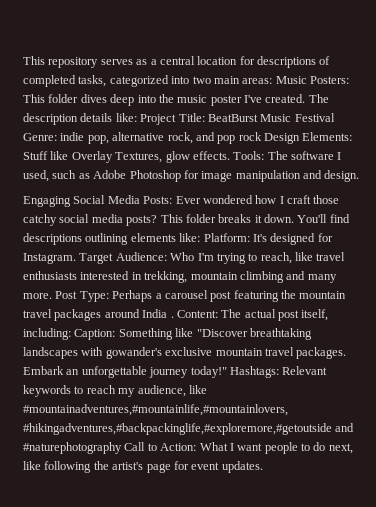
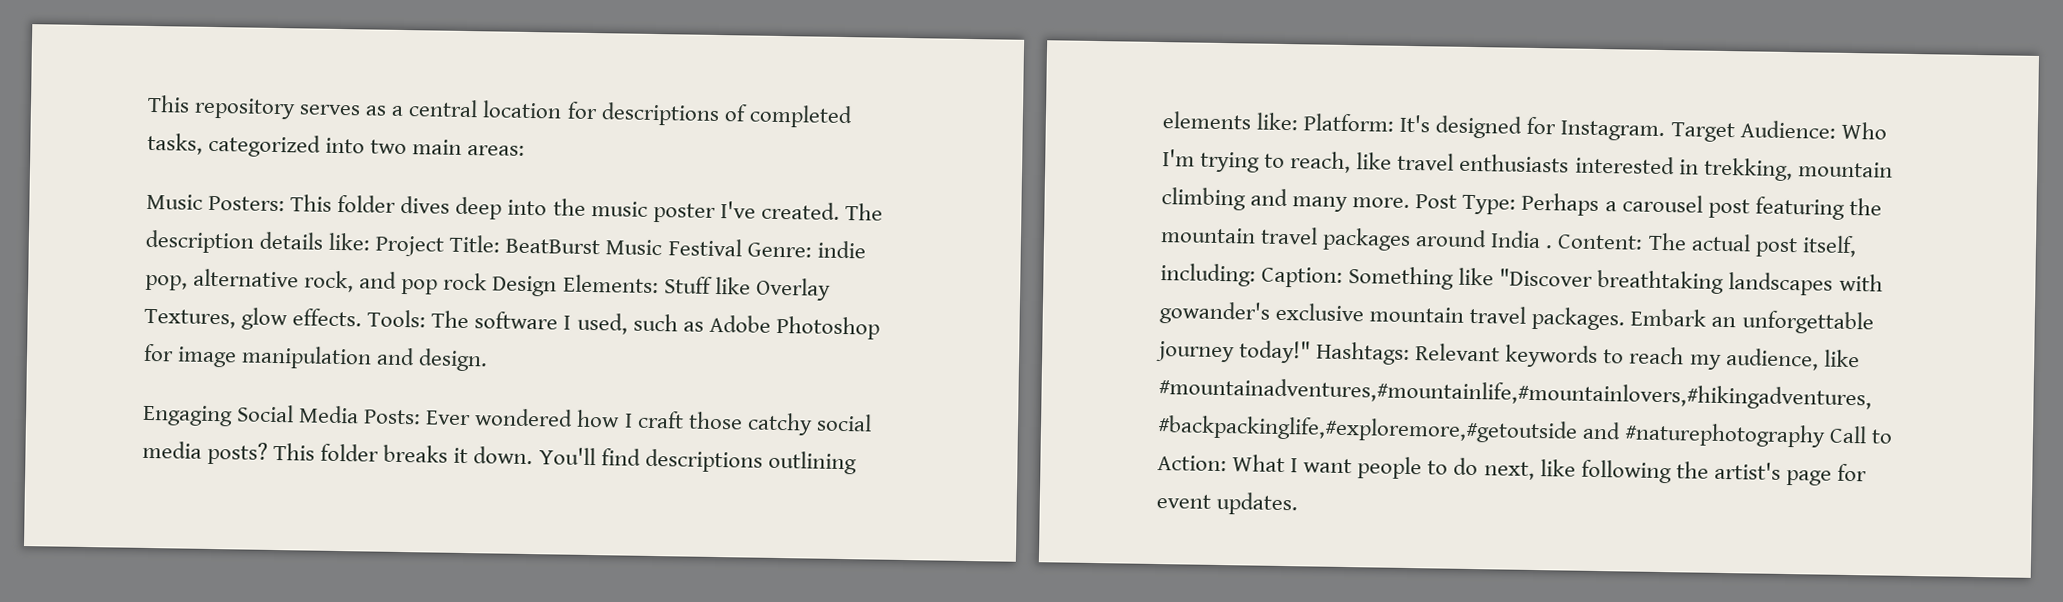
- This repository serves as a central location for descriptions of completed tasks, categorized into two main areas: Music Posters: This folder dives deep into the music poster I've created.
+ This repository serves as a central location for descriptions of completed tasks, categorized into two main areas:
+ Music Posters: This folder dives deep into the music poster I've created.

